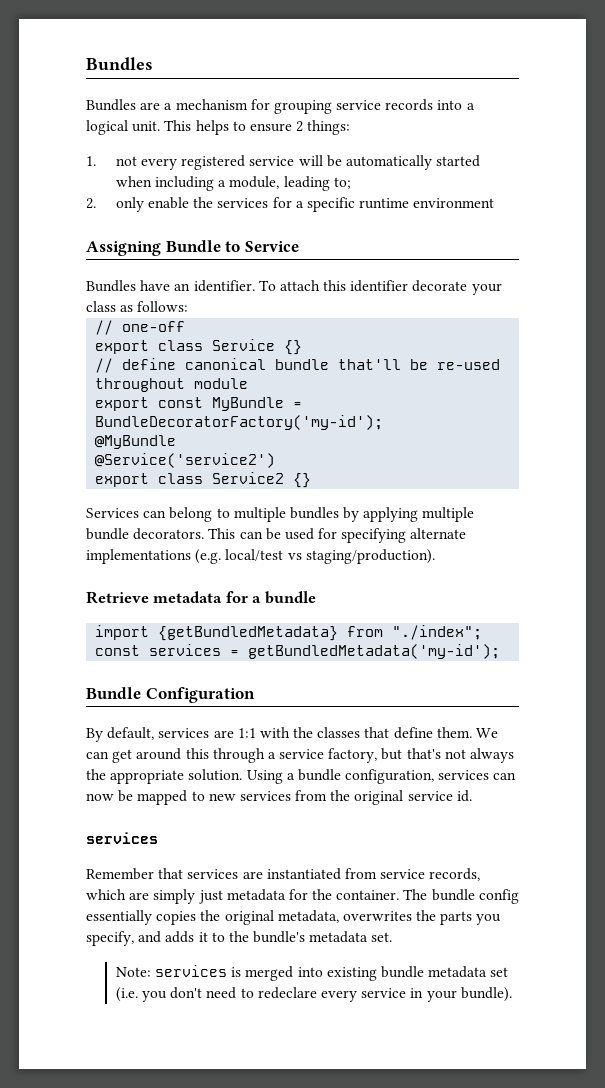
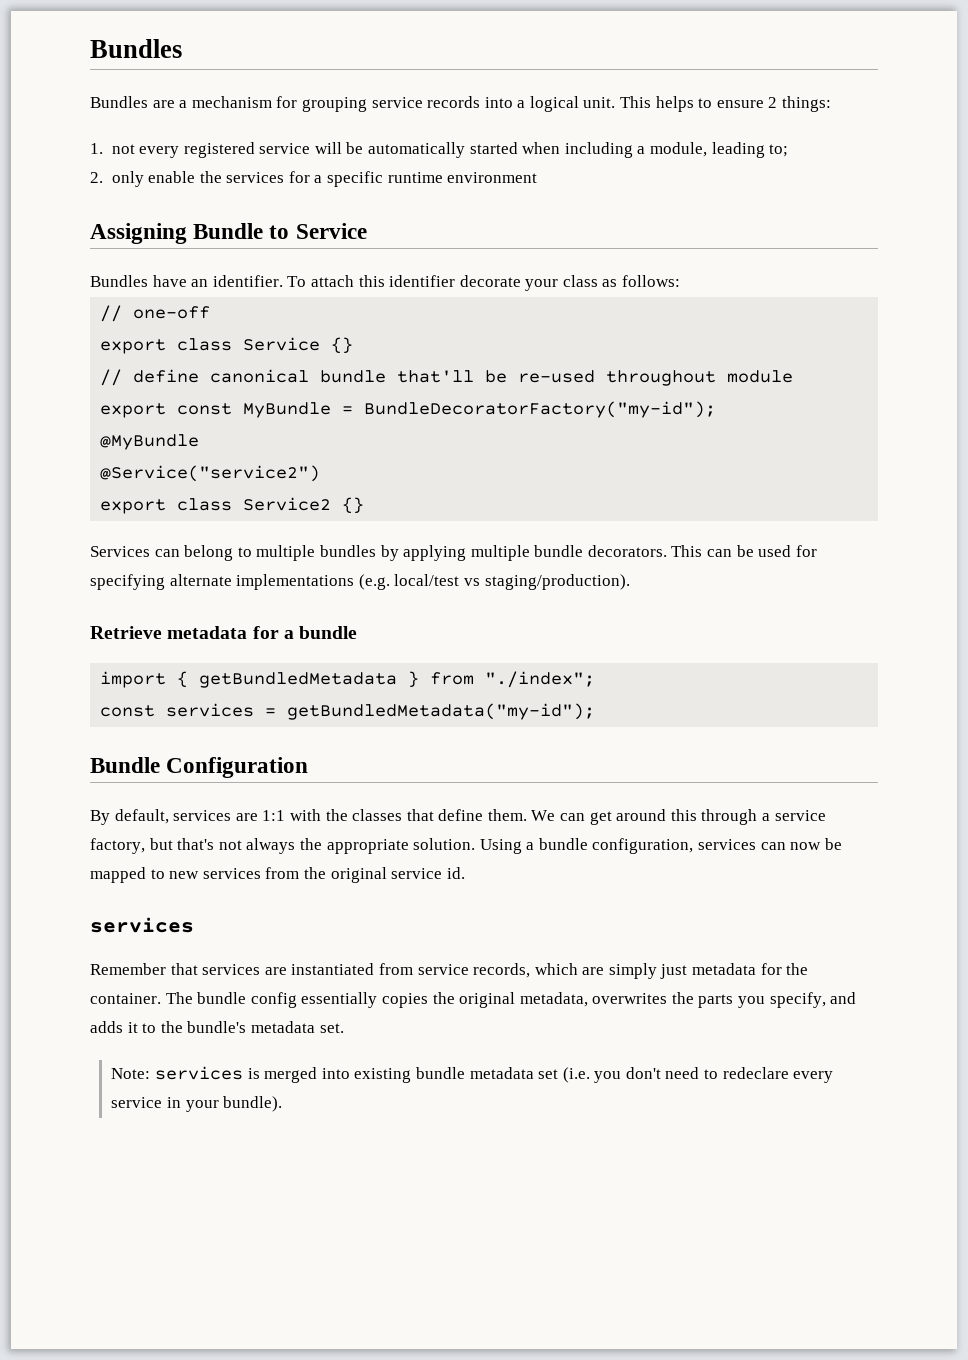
- export const MyBundle = BundleDecoratorFactory('my-id');
+ export const MyBundle = BundleDecoratorFactory("my-id");
- @Service('service2')
+ @Service("service2")
- import {getBundledMetadata} from "./index";
+ import { getBundledMetadata } from "./index";
- const services = getBundledMetadata('my-id');
+ const services = getBundledMetadata("my-id");

